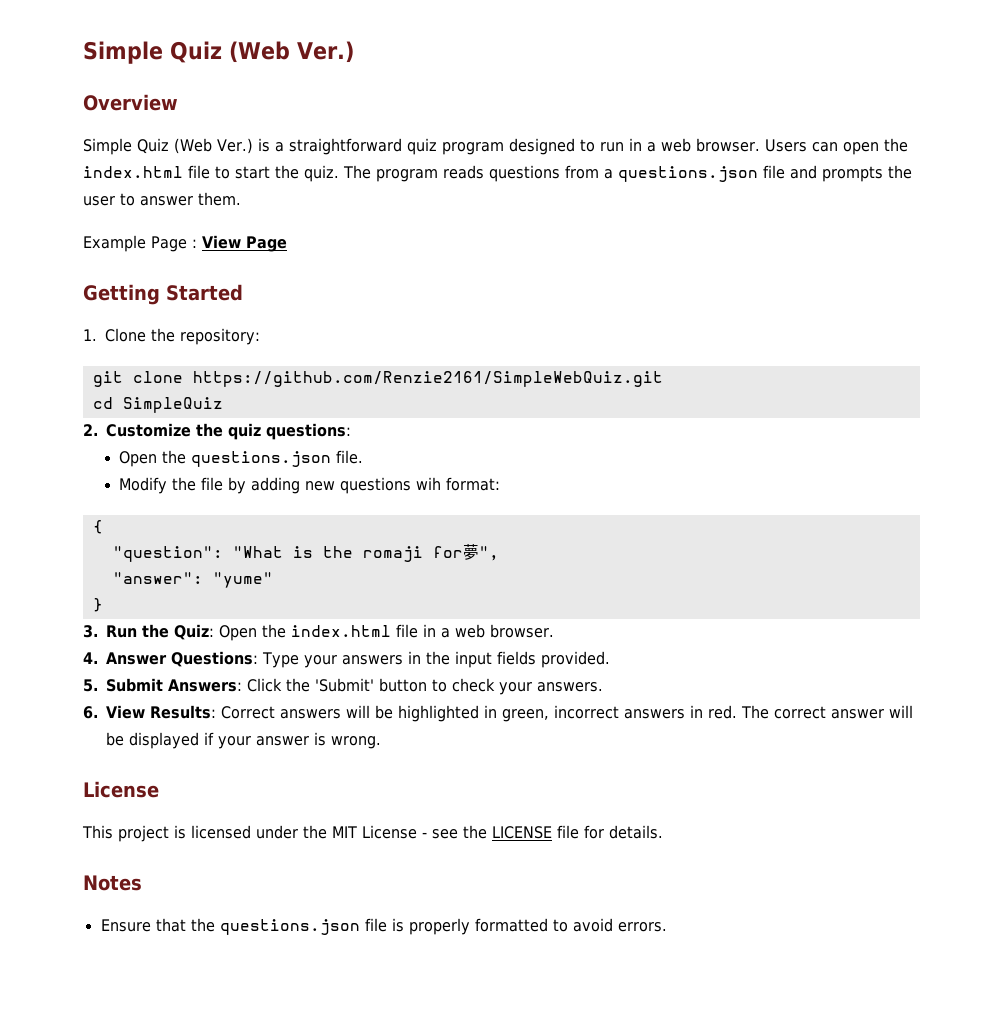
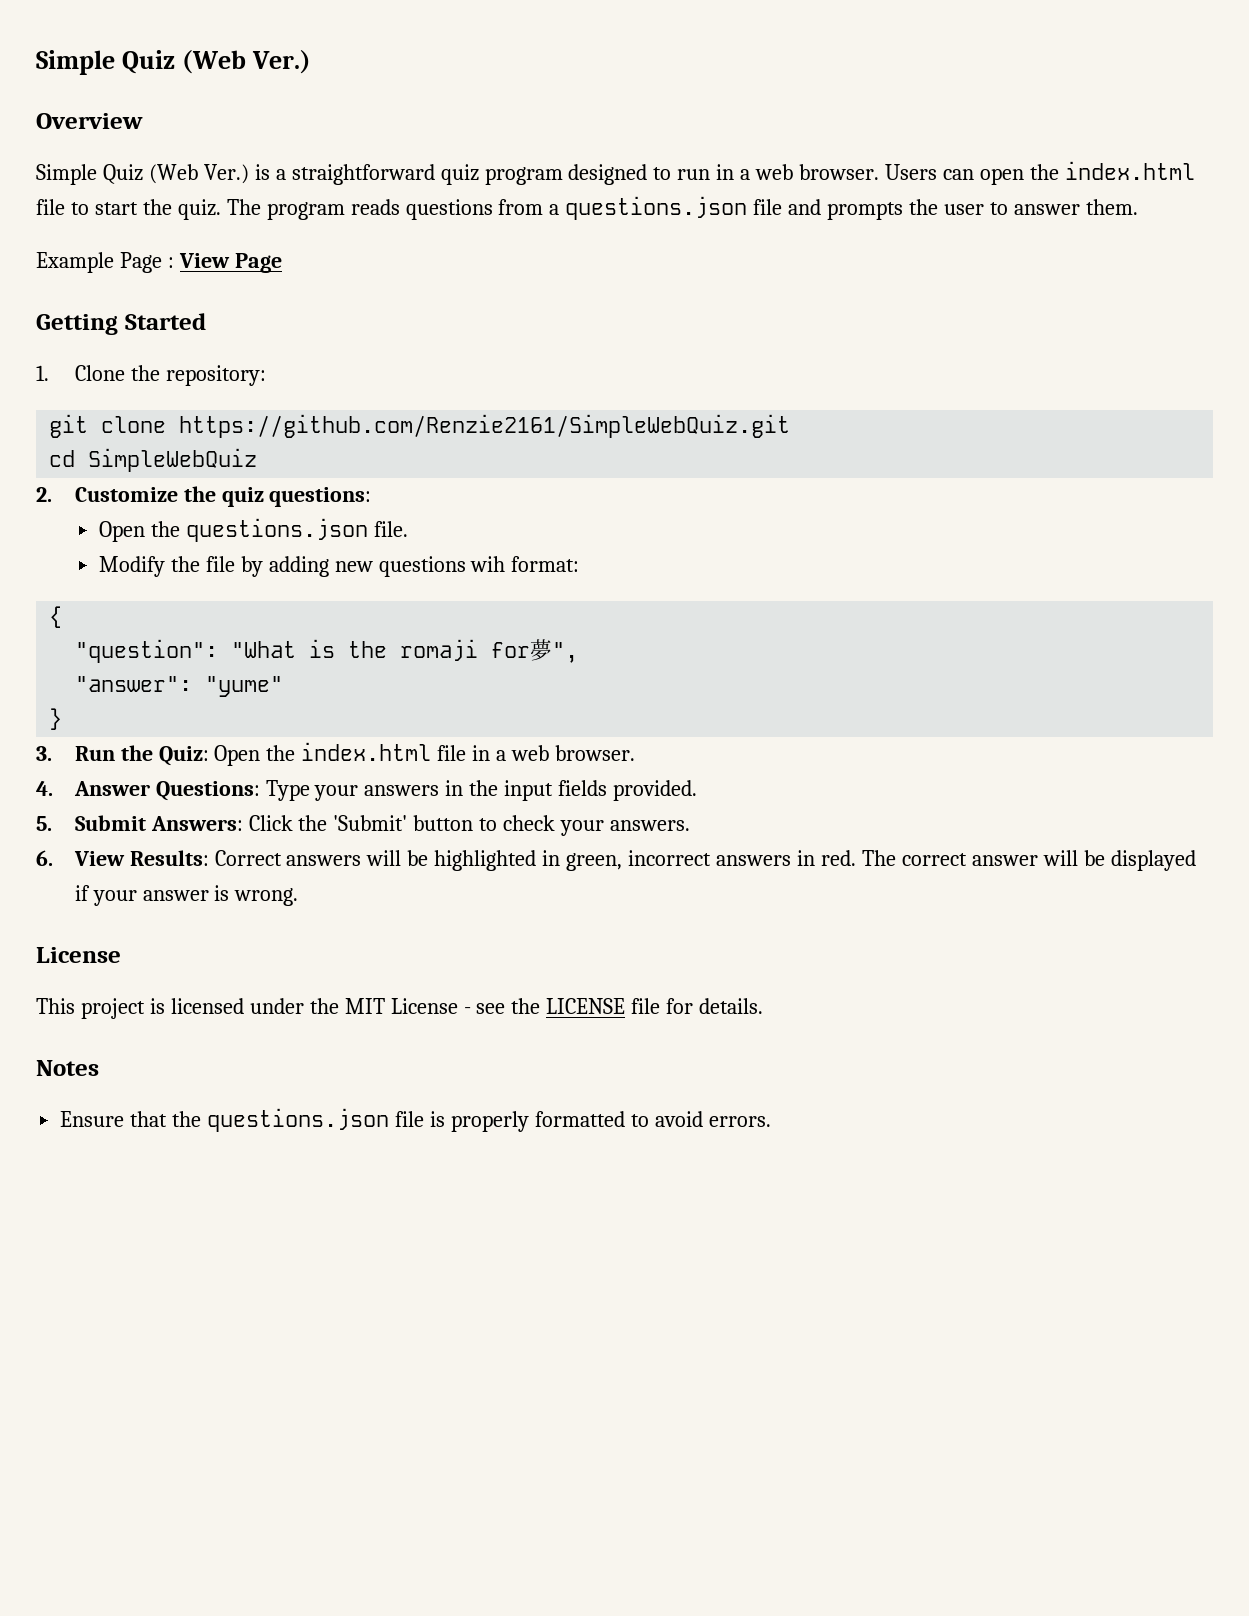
- cd SimpleQuiz
+ cd SimpleWebQuiz

